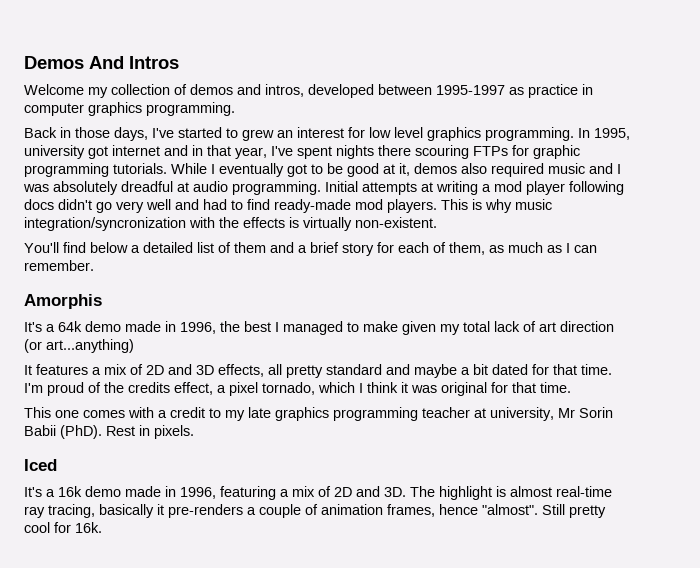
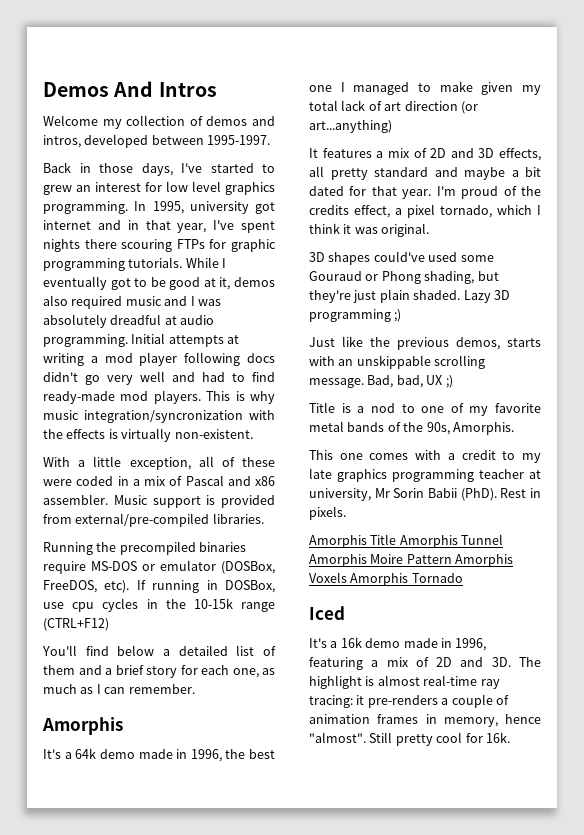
- Welcome my collection of demos and intros, developed between 1995-1997 as practice in computer graphics programming.
+ Welcome my collection of demos and intros, developed between 1995-1997.
+ With a little exception, all of these were coded in a mix of Pascal and x86 assembler. Music support is provided from external/pre-compiled libraries.
+ Running the precompiled binaries require MS-DOS or emulator (DOSBox, FreeDOS, etc). If running in DOSBox, use cpu cycles in the 10-15k range (CTRL+F12)
- You'll find below a detailed list of them and a brief story for each of them, as much as I can remember.
+ You'll find below a detailed list of them and a brief story for each one, as much as I can remember.
- It's a 64k demo made in 1996, the best I managed to make given my total lack of art direction (or art...anything)
+ It's a 64k demo made in 1996, the best one I managed to make given my total lack of art direction (or art...anything)
- It features a mix of 2D and 3D effects, all pretty standard and maybe a bit dated for that time.
+ It features a mix of 2D and 3D effects, all pretty standard and maybe a bit dated for that year.
- I'm proud of the credits effect, a pixel tornado, which I think it was original for that time.
+ I'm proud of the credits effect, a pixel tornado, which I think it was original.
+ 3D shapes could've used some Gouraud or Phong shading, but they're just plain shaded. Lazy 3D programming ;)
+ Just like the previous demos, starts with an unskippable scrolling message. Bad, bad, UX ;)
+ Title is a nod to one of my favorite metal bands of the 90s, Amorphis.
+ Amorphis Title Amorphis Tunnel Amorphis Moire Pattern Amorphis Voxels Amorphis Tornado
- The highlight is almost real-time ray tracing, basically it pre-renders a couple of animation frames, hence "almost".
+ The highlight is almost real-time ray tracing: it pre-renders a couple of animation frames in memory, hence "almost".

